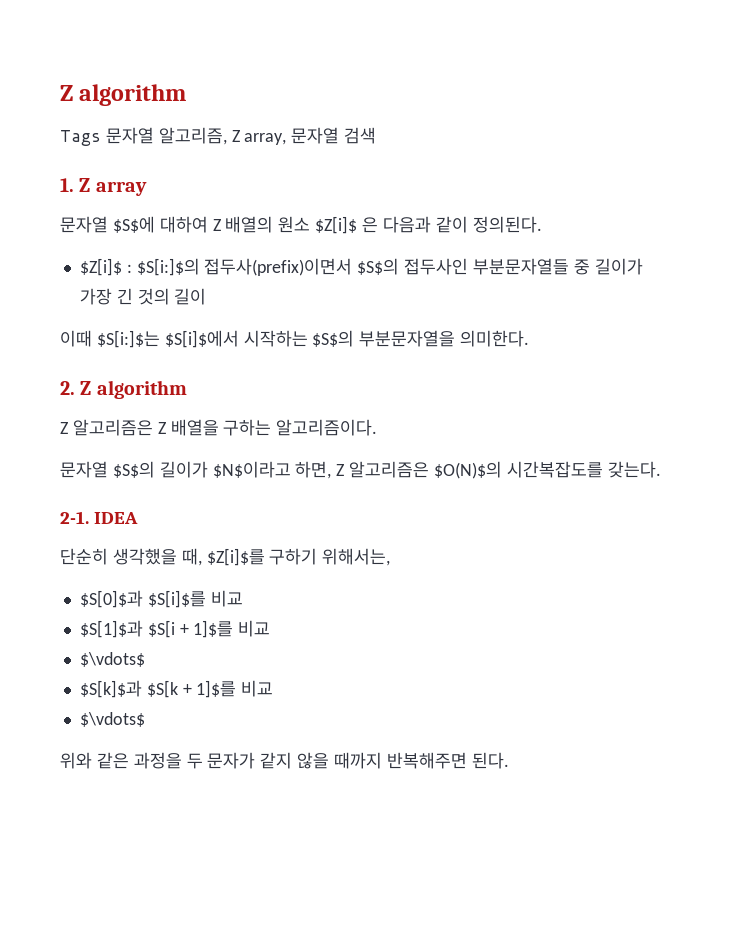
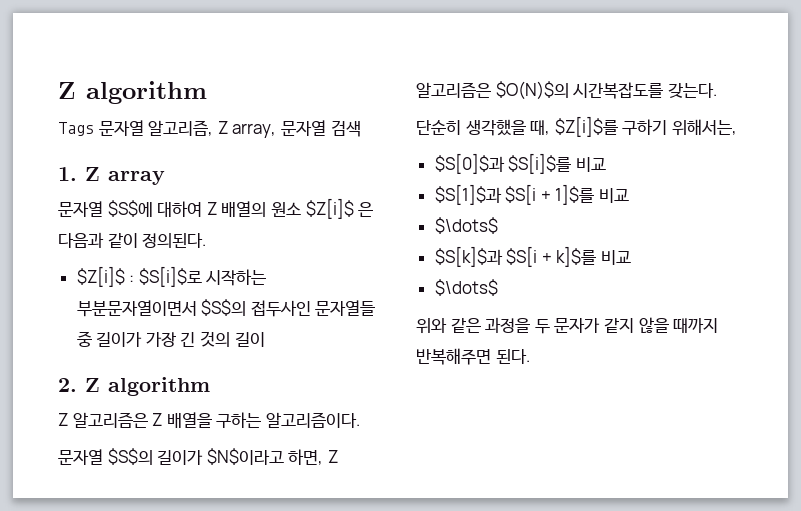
- $Z[i]$ : $S[i:]$의 접두사(prefix)이면서 $S$의 접두사인 부분문자열들 중 길이가 가장 긴 것의 길이
+ $Z[i]$ : $S[i]$로 시작하는 부분문자열이면서 $S$의 접두사인 문자열들 중 길이가 가장 긴 것의 길이
- 이때 $S[i:]$는 $S[i]$에서 시작하는 $S$의 부분문자열을 의미한다.
- 2-1. IDEA
  $S[1]$과 $S[i + 1]$를 비교
- $\vdots$
+ $\dots$
- $S[k]$과 $S[k + 1]$를 비교
- $\vdots$
+ $S[k]$과 $S[i + k]$를 비교
+ $\dots$

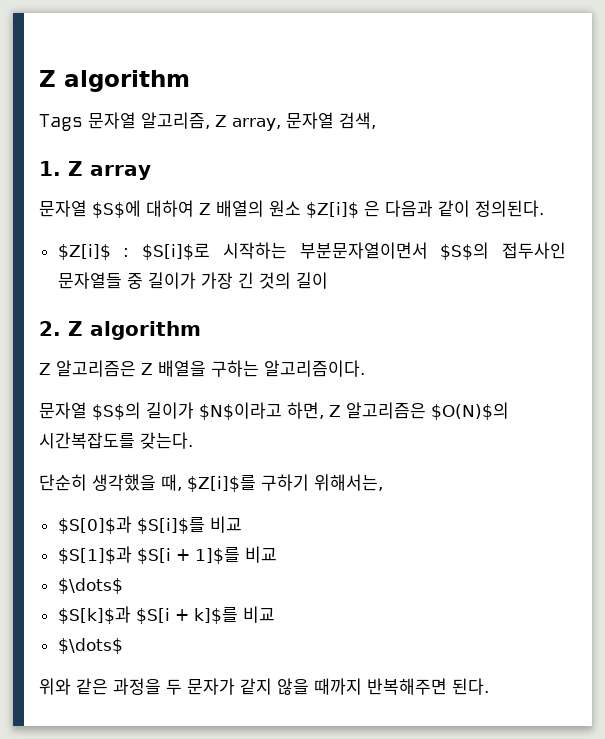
- Tags 문자열 알고리즘, Z array, 문자열 검색
+ Tags 문자열 알고리즘, Z array, 문자열 검색,

